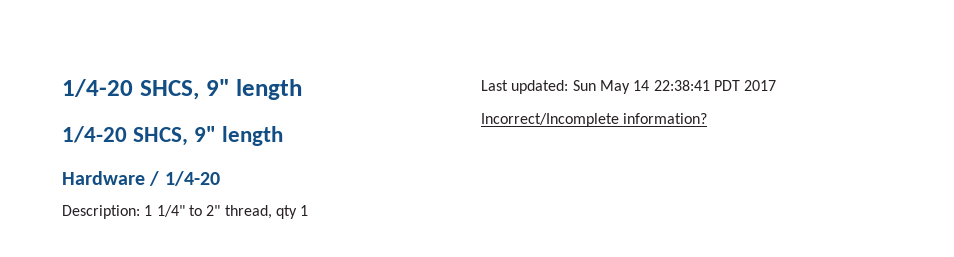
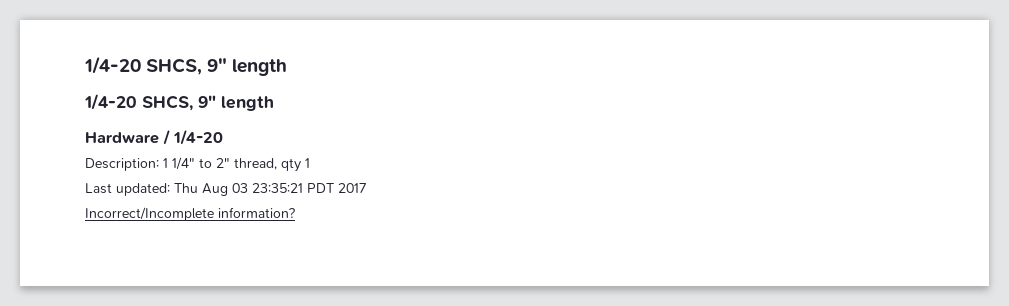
- Last updated: Sun May 14 22:38:41 PDT 2017
+ Last updated: Thu Aug 03 23:35:21 PDT 2017

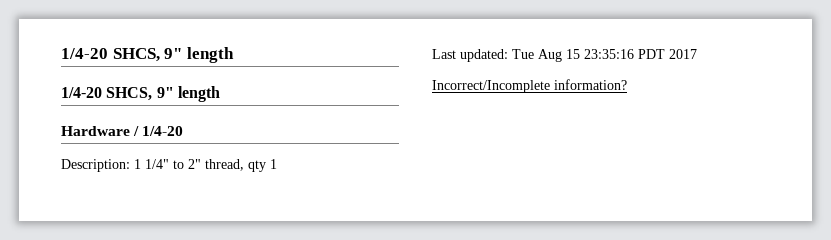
- Last updated: Thu Aug 03 23:35:21 PDT 2017
+ Last updated: Tue Aug 15 23:35:16 PDT 2017

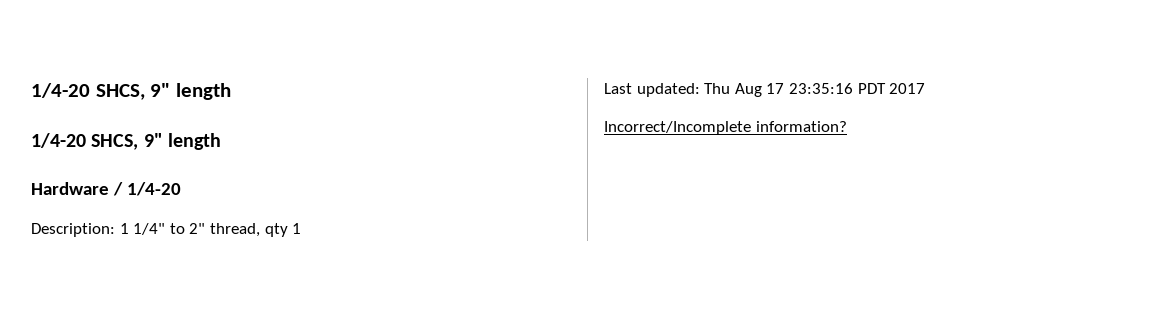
- Last updated: Tue Aug 15 23:35:16 PDT 2017
+ Last updated: Thu Aug 17 23:35:16 PDT 2017

